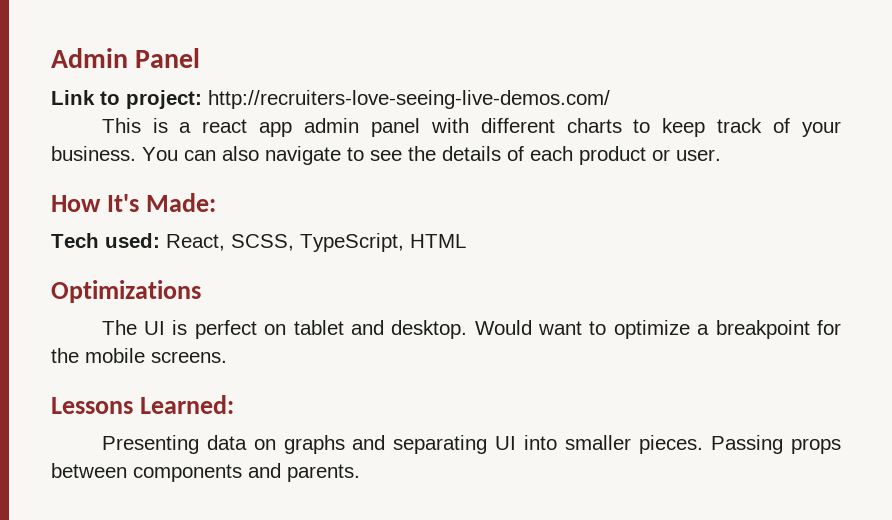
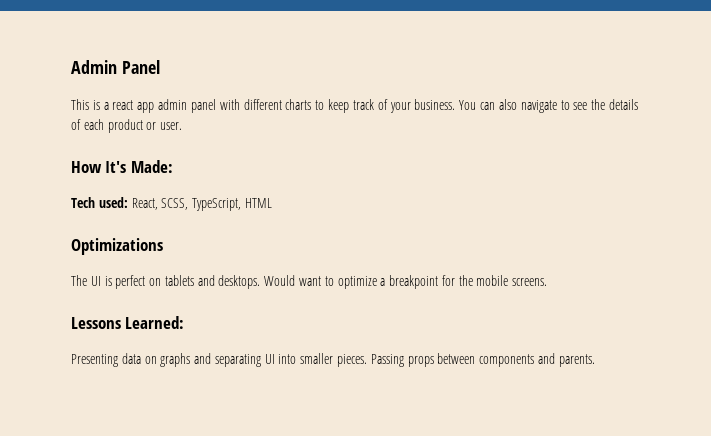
- Link to project: http://recruiters-love-seeing-live-demos.com/
- The UI is perfect on tablet and desktop.
+ The UI is perfect on tablets and desktops.

